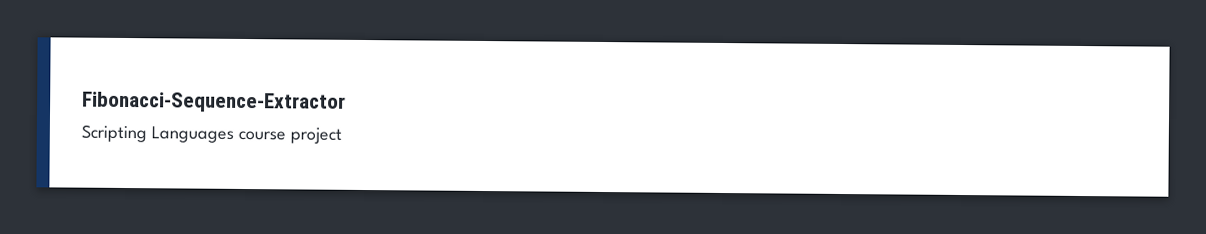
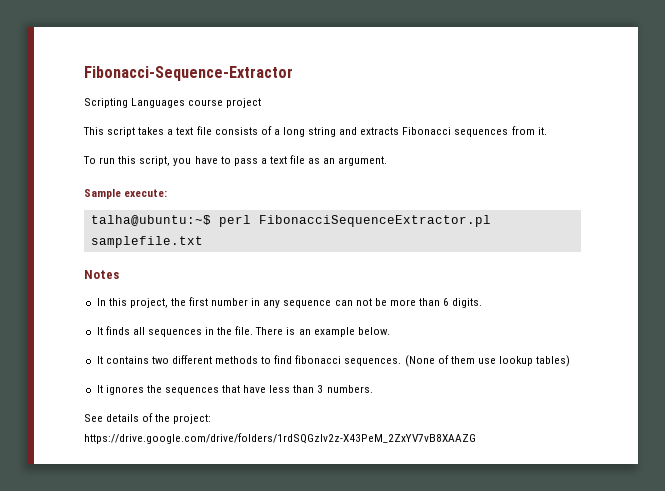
+ This script takes a text file consists of a long string and extracts Fibonacci sequences from it.
+ To run this script, you have to pass a text file as an argument.
+ Sample execute:
+ talha@ubuntu:~$ perl FibonacciSequenceExtractor.pl samplefile.txt
+ Notes
+ In this project, the first number in any sequence can not be more than 6 digits.
+ It finds all sequences in the file. There is an example below.
+ It contains two different methods to find fibonacci sequences. (None of them use lookup tables)
+ It ignores the sequences that have less than 3 numbers.
+ See details of the project: https://drive.google.com/drive/folders/1rdSQGzIv2z-X43PeM_2ZxYV7vB8XAAZG

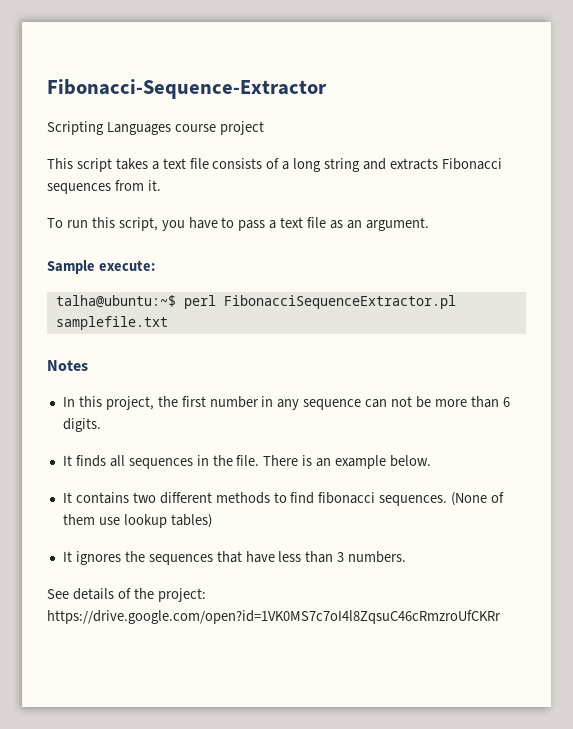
- See details of the project: https://drive.google.com/drive/folders/1rdSQGzIv2z-X43PeM_2ZxYV7vB8XAAZG
+ See details of the project: https://drive.google.com/open?id=1VK0MS7c7oI4l8ZqsuC46cRmzroUfCKRr

